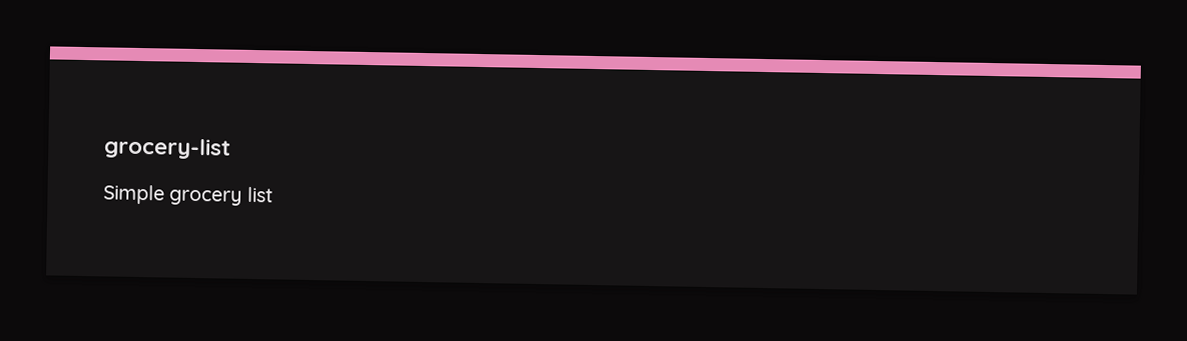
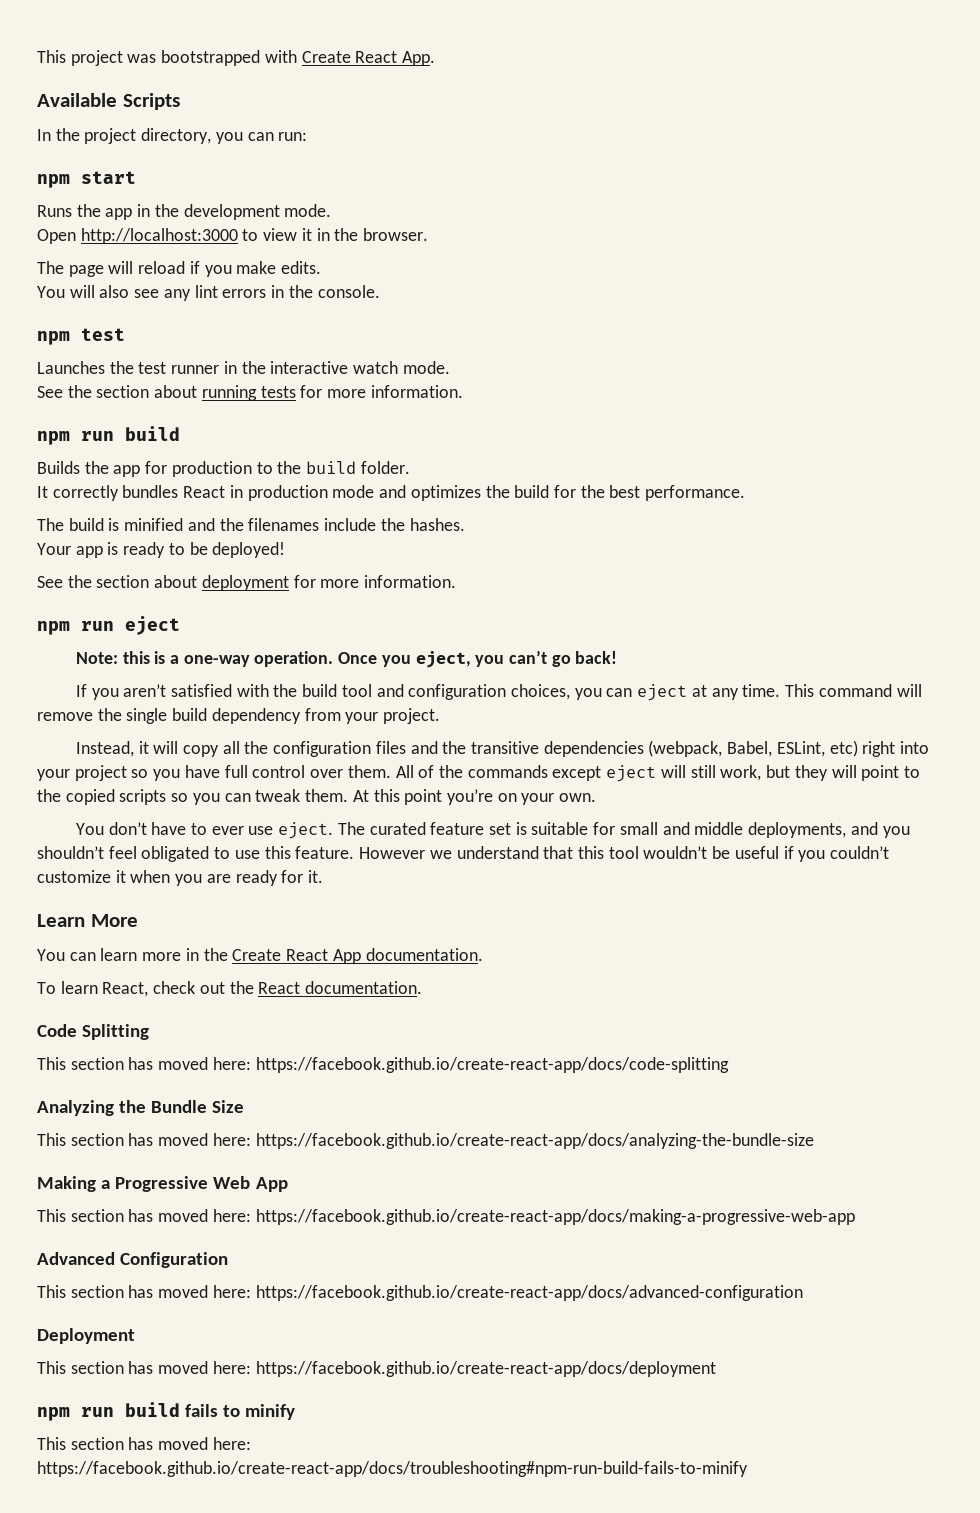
- grocery-list
- Simple grocery list
+ This project was bootstrapped with Create React App.
+ Available Scripts
+ In the project directory, you can run:
+ npm start
+ Runs the app in the development mode.
+ Open http://localhost:3000 to view it in the browser.
+ The page will reload if you make edits.
+ You will also see any lint errors in the console.
+ npm test
+ Launches the test runner in the interactive watch mode.
+ See the section about running tests for more information.
+ npm run build
+ Builds the app for production to the build folder.
+ It correctly bundles React in production mode and optimizes the build for the best performance.
+ The build is minified and the filenames include the hashes.
+ Your app is ready to be deployed!
+ See the section about deployment for more information.
+ npm run eject
+ Note: this is a one-way operation. Once you eject, you can’t go back!
+ If you aren’t satisfied with the build tool and configuration choices, you can eject at any time. This command will remove the single build dependency from your project.
+ Instead, it will copy all the configuration files and the transitive dependencies (webpack, Babel, ESLint, etc) right into your project so you have full control over them. All of the commands except eject will still work, but they will point to the copied scripts so you can tweak them. At this point you’re on your own.
+ You don’t have to ever use eject. The curated feature set is suitable for small and middle deployments, and you shouldn’t feel obligated to use this feature. However we understand that this tool wouldn’t be useful if you couldn’t customize it when you are ready for it.
+ Learn More
+ You can learn more in the Create React App documentation.
+ To learn React, check out the React documentation.
+ Code Splitting
+ This section has moved here: https://facebook.github.io/create-react-app/docs/code-splitting
+ Analyzing the Bundle Size
+ This section has moved here: https://facebook.github.io/create-react-app/docs/analyzing-the-bundle-size
+ Making a Progressive Web App
+ This section has moved here: https://facebook.github.io/create-react-app/docs/making-a-progressive-web-app
+ Advanced Configuration
+ This section has moved here: https://facebook.github.io/create-react-app/docs/advanced-configuration
+ Deployment
+ This section has moved here: https://facebook.github.io/create-react-app/docs/deployment
+ npm run build fails to minify
+ This section has moved here: https://facebook.github.io/create-react-app/docs/troubleshooting#npm-run-build-fails-to-minify

